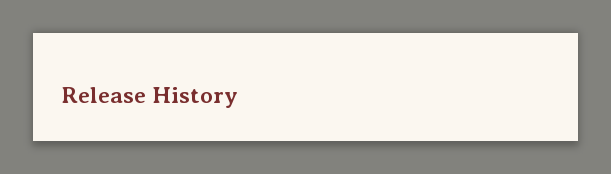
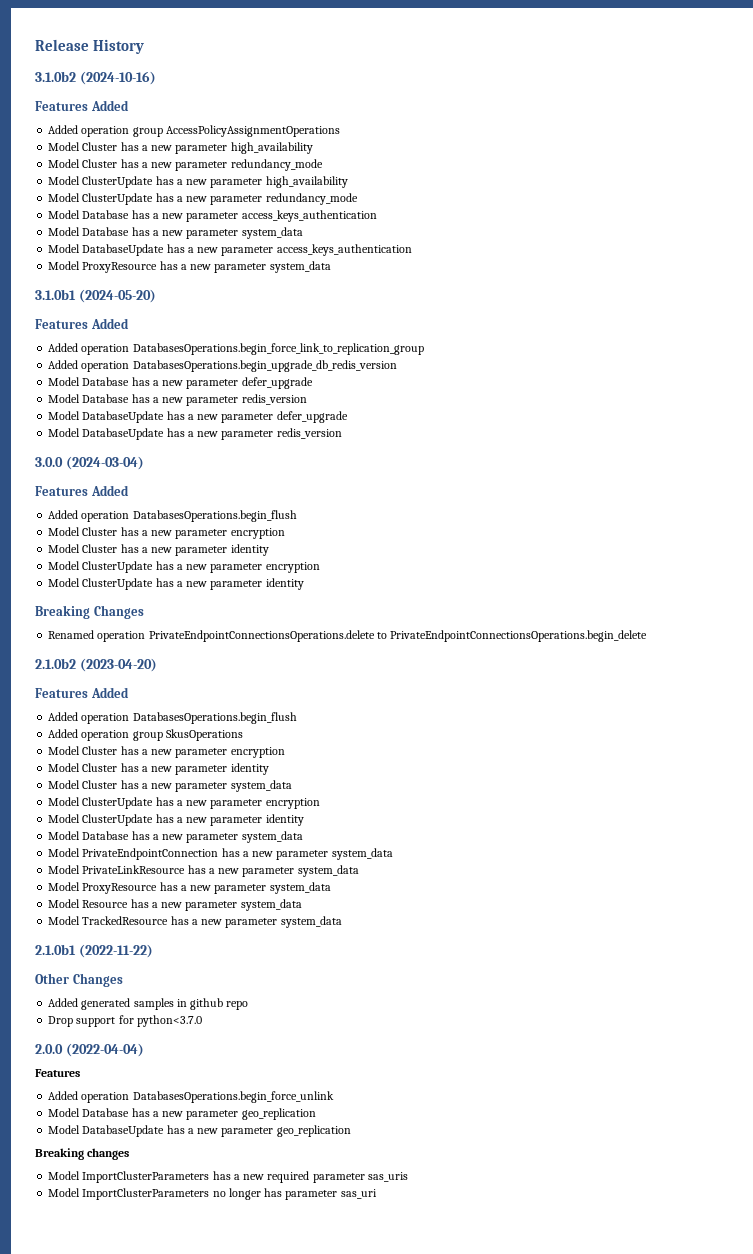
+ 3.1.0b2 (2024-10-16)
+ Features Added
+ Added operation group AccessPolicyAssignmentOperations
+ Model Cluster has a new parameter high_availability
+ Model Cluster has a new parameter redundancy_mode
+ Model ClusterUpdate has a new parameter high_availability
+ Model ClusterUpdate has a new parameter redundancy_mode
+ Model Database has a new parameter access_keys_authentication
+ Model Database has a new parameter system_data
+ Model DatabaseUpdate has a new parameter access_keys_authentication
+ Model ProxyResource has a new parameter system_data
+ 3.1.0b1 (2024-05-20)
+ Features Added
+ Added operation DatabasesOperations.begin_force_link_to_replication_group
+ Added operation DatabasesOperations.begin_upgrade_db_redis_version
+ Model Database has a new parameter defer_upgrade
+ Model Database has a new parameter redis_version
+ Model DatabaseUpdate has a new parameter defer_upgrade
+ Model DatabaseUpdate has a new parameter redis_version
+ 3.0.0 (2024-03-04)
+ Features Added
+ Added operation DatabasesOperations.begin_flush
+ Model Cluster has a new parameter encryption
+ Model Cluster has a new parameter identity
+ Model ClusterUpdate has a new parameter encryption
+ Model ClusterUpdate has a new parameter identity
+ Breaking Changes
+ Renamed operation PrivateEndpointConnectionsOperations.delete to PrivateEndpointConnectionsOperations.begin_delete
+ 2.1.0b2 (2023-04-20)
+ Features Added
+ Added operation DatabasesOperations.begin_flush
+ Added operation group SkusOperations
+ Model Cluster has a new parameter encryption
+ Model Cluster has a new parameter identity
+ Model Cluster has a new parameter system_data
+ Model ClusterUpdate has a new parameter encryption
+ Model ClusterUpdate has a new parameter identity
+ Model Database has a new parameter system_data
+ Model PrivateEndpointConnection has a new parameter system_data
+ Model PrivateLinkResource has a new parameter system_data
+ Model ProxyResource has a new parameter system_data
+ Model Resource has a new parameter system_data
+ Model TrackedResource has a new parameter system_data
+ 2.1.0b1 (2022-11-22)
+ Other Changes
+ Added generated samples in github repo
+ Drop support for python<3.7.0
+ 2.0.0 (2022-04-04)
+ Features
+ Added operation DatabasesOperations.begin_force_unlink
+ Model Database has a new parameter geo_replication
+ Model DatabaseUpdate has a new parameter geo_replication
+ Breaking changes
+ Model ImportClusterParameters has a new required parameter sas_uris
+ Model ImportClusterParameters no longer has parameter sas_uri

